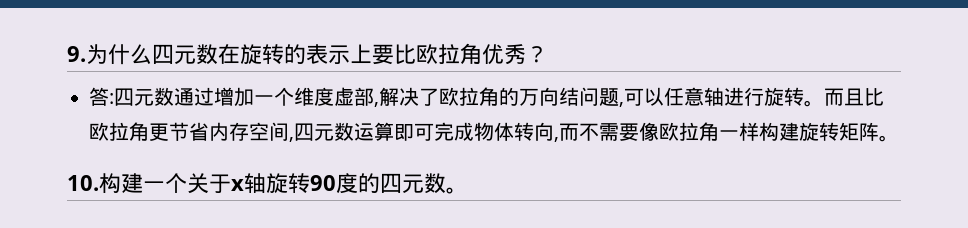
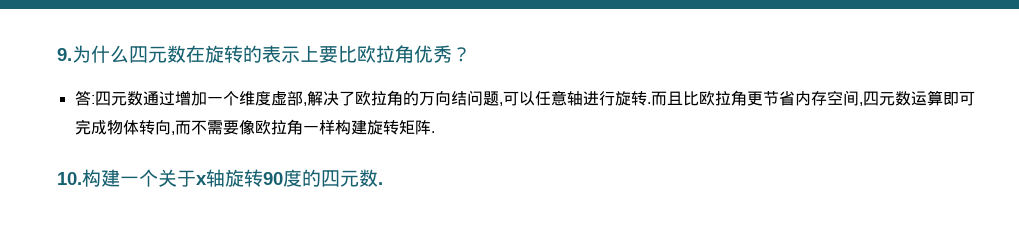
- 答:四元数通过增加一个维度虚部,解决了欧拉角的万向结问题,可以任意轴进行旋转。
+ 答:四元数通过增加一个维度虚部,解决了欧拉角的万向结问题,可以任意轴进行旋转.
- 而且比欧拉角更节省内存空间,四元数运算即可完成物体转向,而不需要像欧拉角一样构建旋转矩阵。
+ 而且比欧拉角更节省内存空间,四元数运算即可完成物体转向,而不需要像欧拉角一样构建旋转矩阵.
- 10.构建一个关于x轴旋转90度的四元数。
+ 10.构建一个关于x轴旋转90度的四元数.

